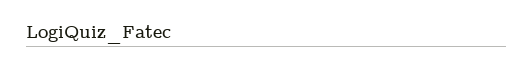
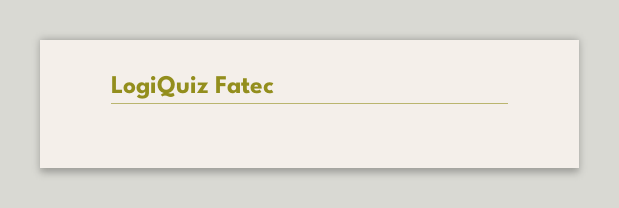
- LogiQuiz_Fatec
+ LogiQuiz Fatec

